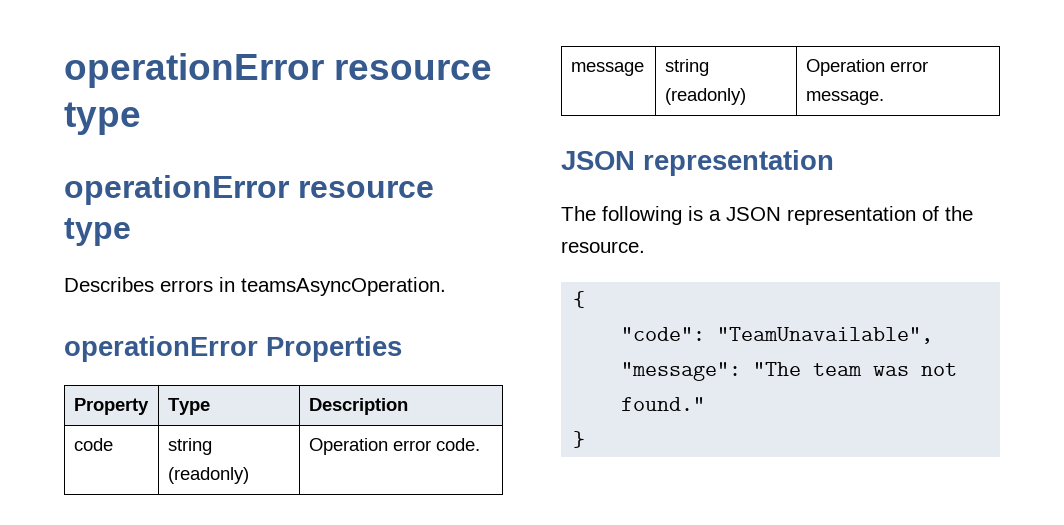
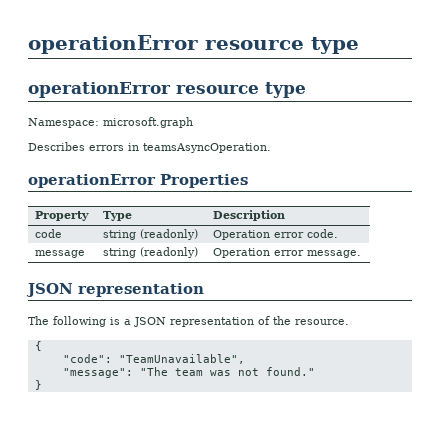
+ Namespace: microsoft.graph

